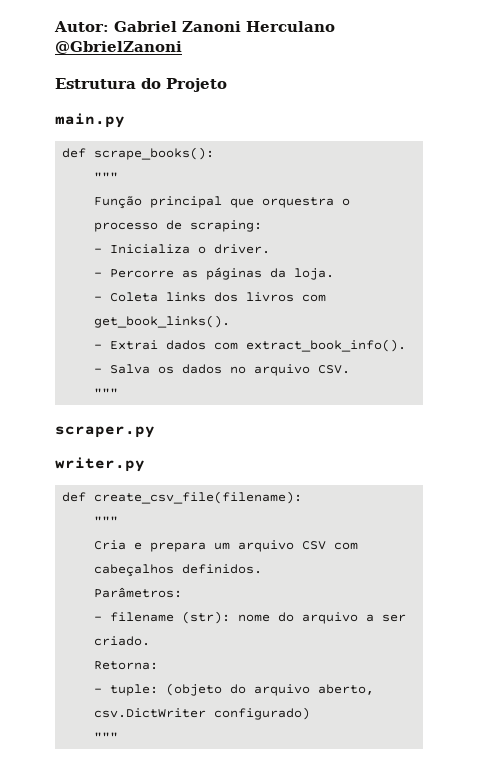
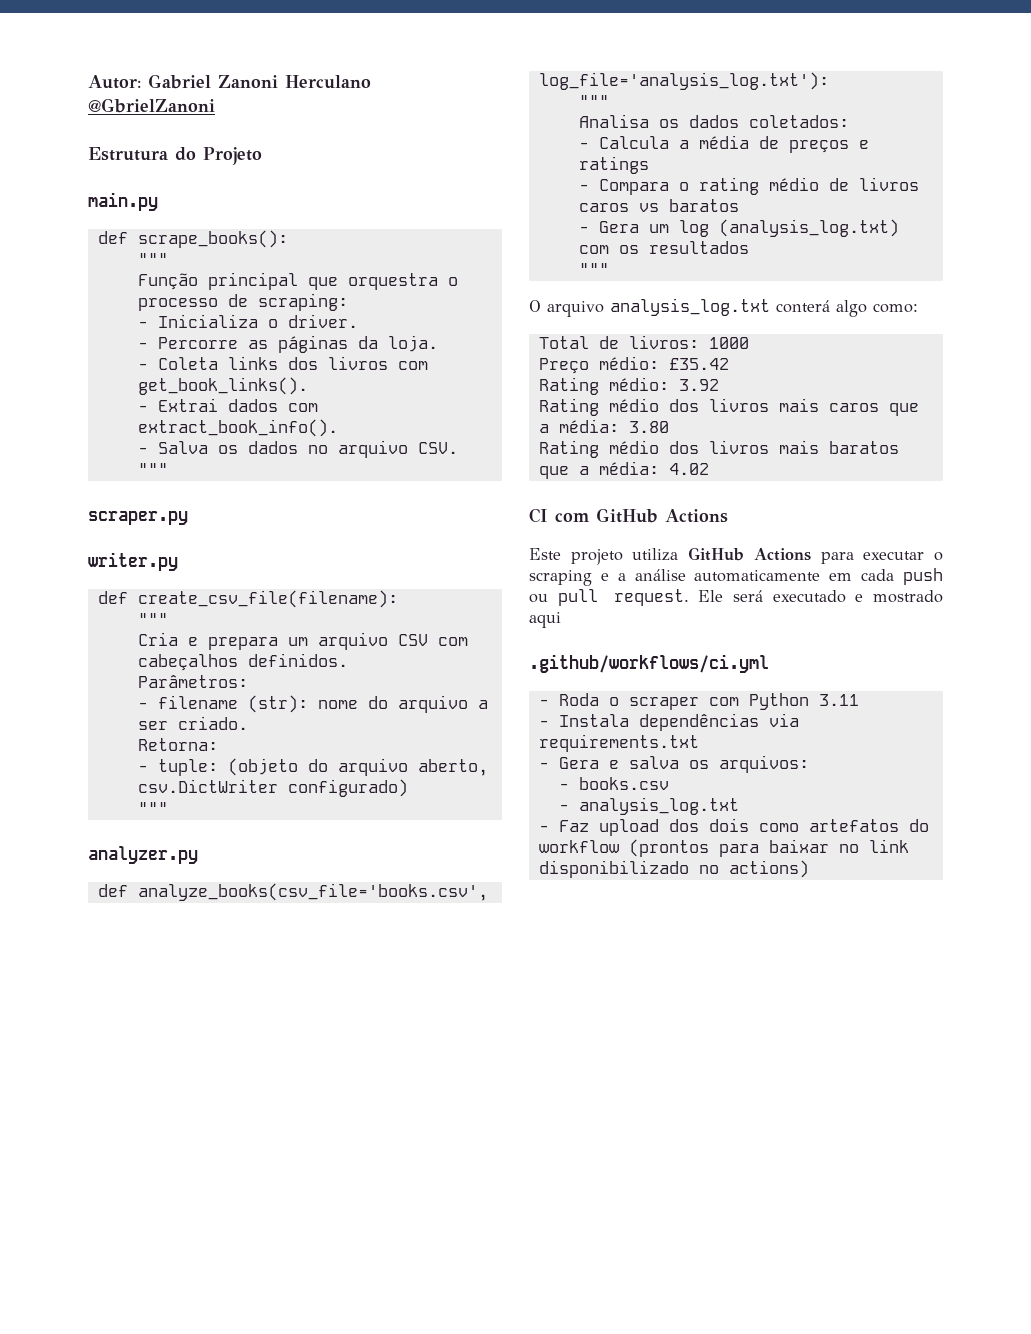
+ analyzer.py
+ def analyze_books(csv_file='books.csv', log_file='analysis_log.txt'):
+ """
+ Analisa os dados coletados:
+ - Calcula a média de preços e ratings
+ - Compara o rating médio de livros caros vs baratos
+ - Gera um log (analysis_log.txt) com os resultados
+ """
+ O arquivo analysis_log.txt conterá algo como:
+ Total de livros: 1000
+ Preço médio: £35.42
+ Rating médio: 3.92
+ Rating médio dos livros mais caros que a média: 3.80
+ Rating médio dos livros mais baratos que a média: 4.02
+ CI com GitHub Actions
+ Este projeto utiliza GitHub Actions para executar o scraping e a análise automaticamente em cada push ou pull request. Ele será executado e mostrado aqui
+ .github/workflows/ci.yml
+ - Roda o scraper com Python 3.11
+ - Instala dependências via requirements.txt
+ - Gera e salva os arquivos:
+ - books.csv
+ - analysis_log.txt
+ - Faz upload dos dois como artefatos do workflow (prontos para baixar no link disponibilizado no actions)

